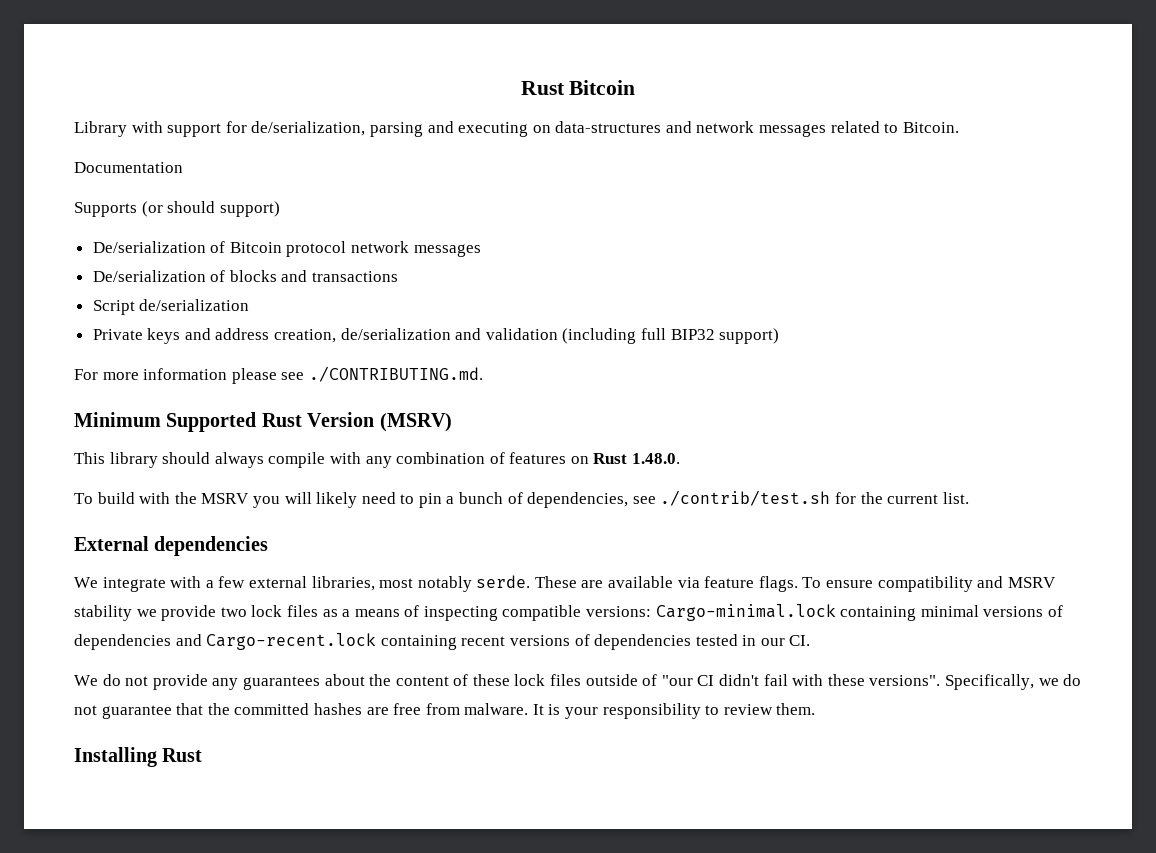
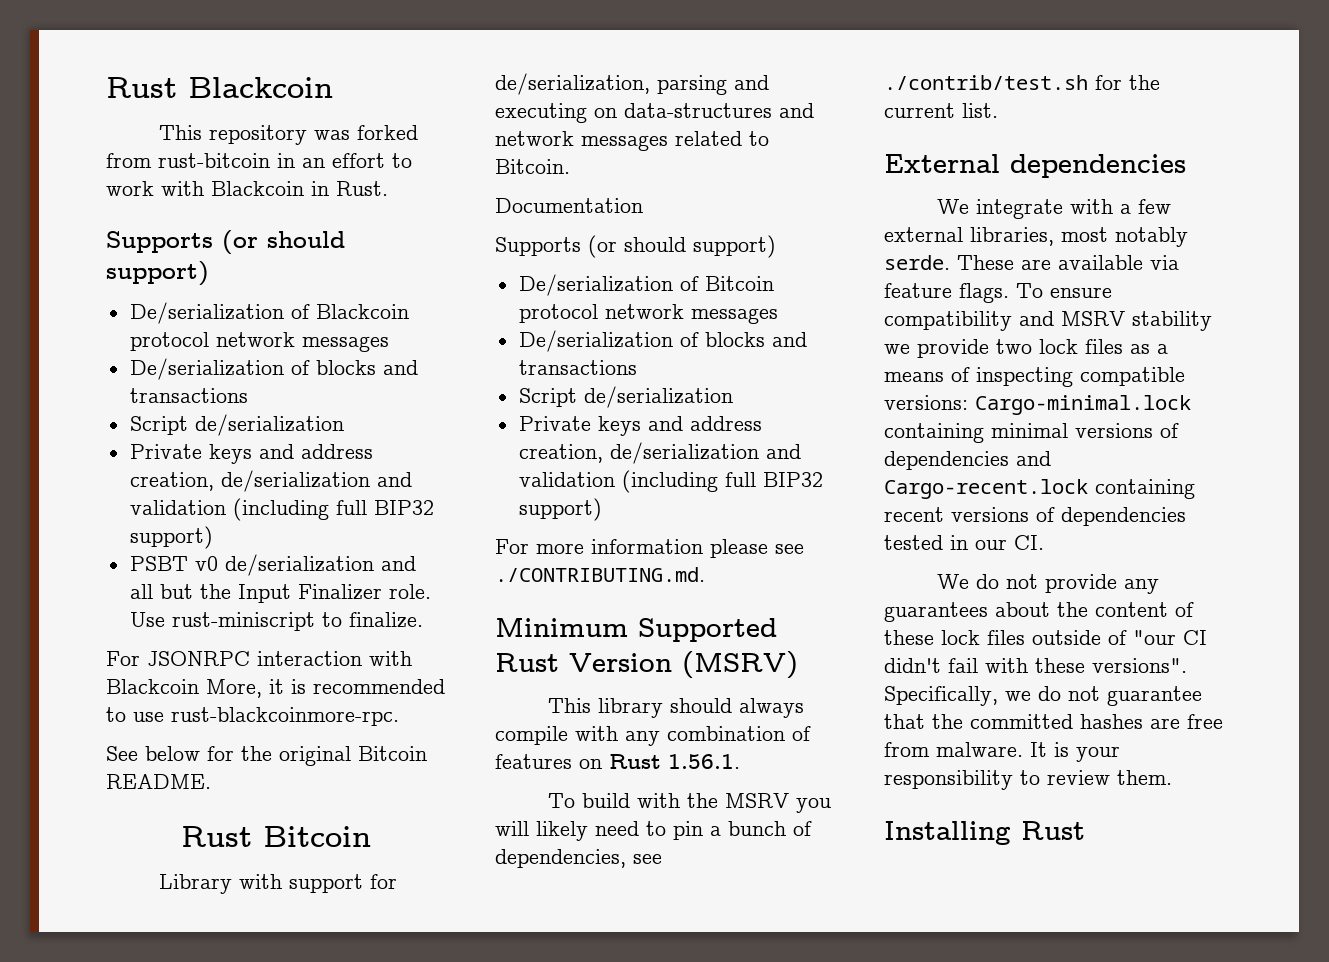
+ Rust Blackcoin
+ This repository was forked from rust-bitcoin in an effort to work with Blackcoin in Rust.
+ Supports (or should support)
+ De/serialization of Blackcoin protocol network messages
+ De/serialization of blocks and transactions
+ Script de/serialization
+ Private keys and address creation, de/serialization and validation (including full BIP32 support)
+ PSBT v0 de/serialization and all but the Input Finalizer role. Use rust-miniscript to finalize.
+ For JSONRPC interaction with Blackcoin More, it is recommended to use rust-blackcoinmore-rpc.
+ See below for the original Bitcoin README.
- This library should always compile with any combination of features on Rust 1.48.0.
+ This library should always compile with any combination of features on Rust 1.56.1.

